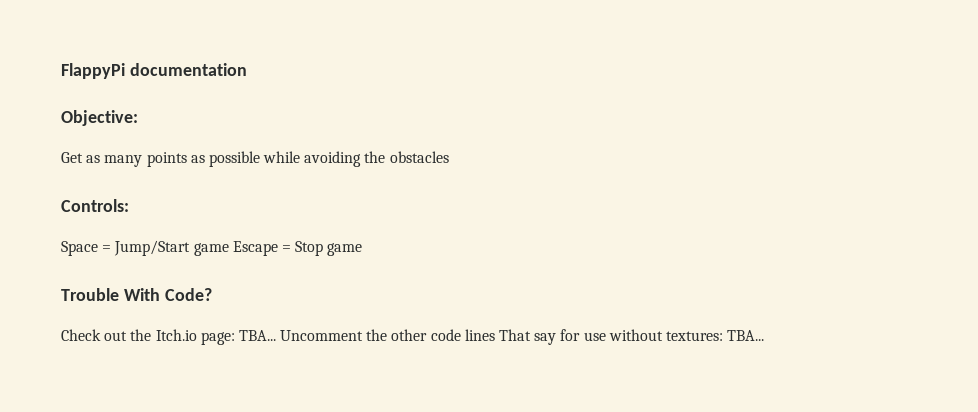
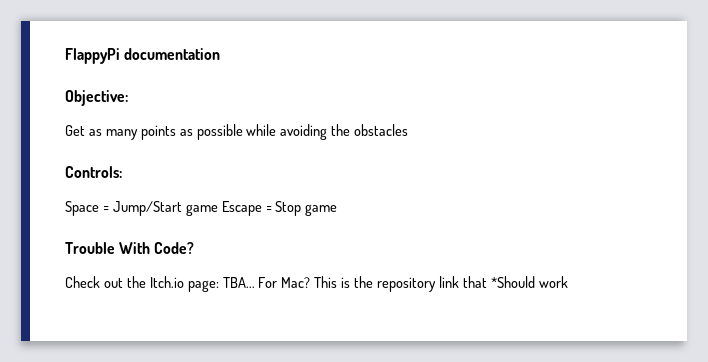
- Uncomment the other code lines That say for use without textures: TBA...
+ For Mac? This is the repository link that *Should work

